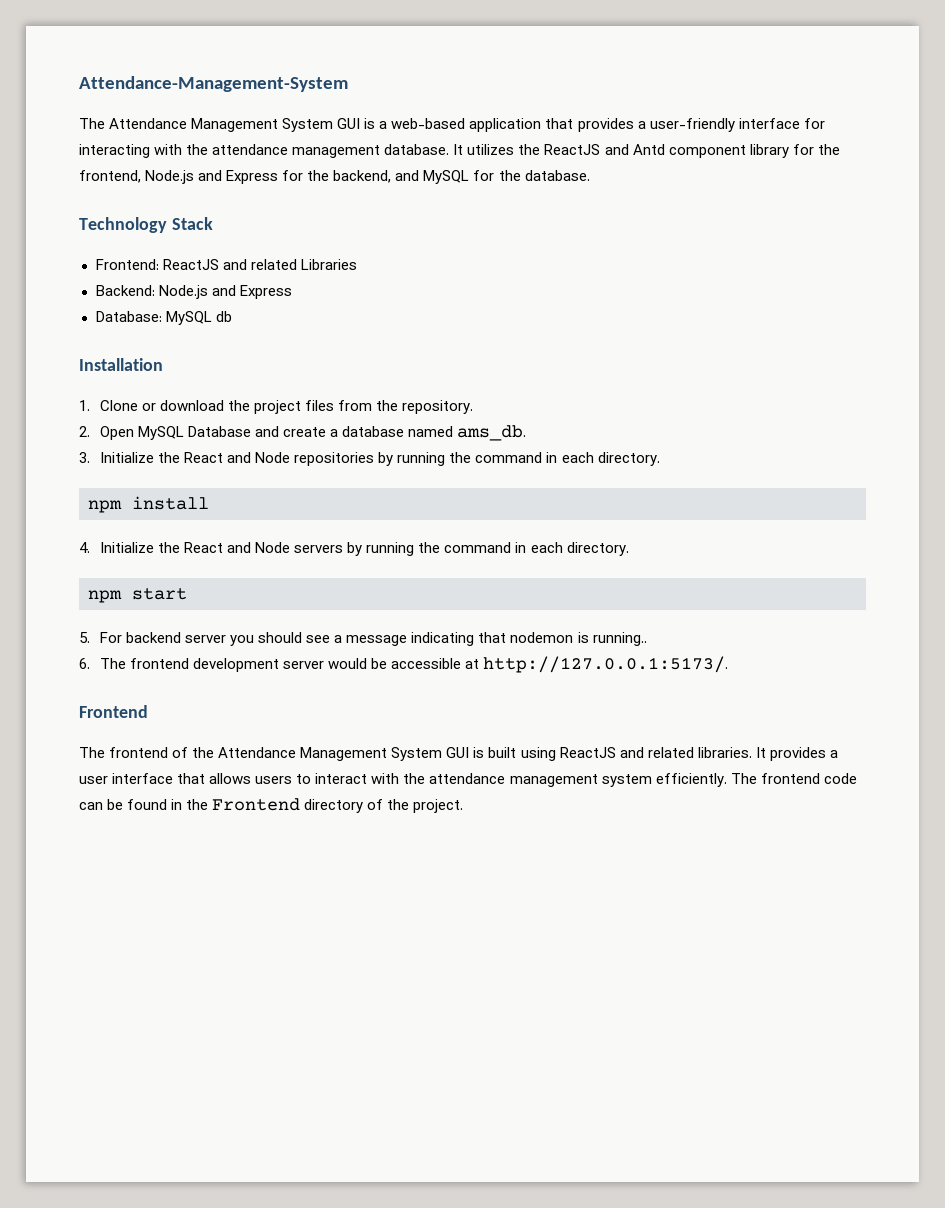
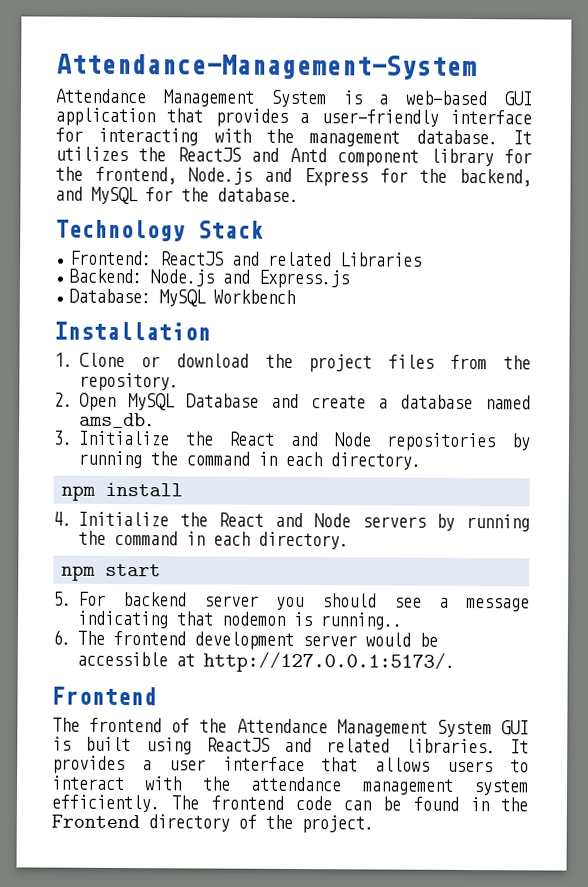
- The Attendance Management System GUI is a web-based application that provides a user-friendly interface for interacting with the attendance management database.
+ Attendance Management System is a web-based GUI application that provides a user-friendly interface for interacting with the management database.
- Backend: Node.js and Express
+ Backend: Node.js and Express.js
- Database: MySQL db
+ Database: MySQL Workbench

